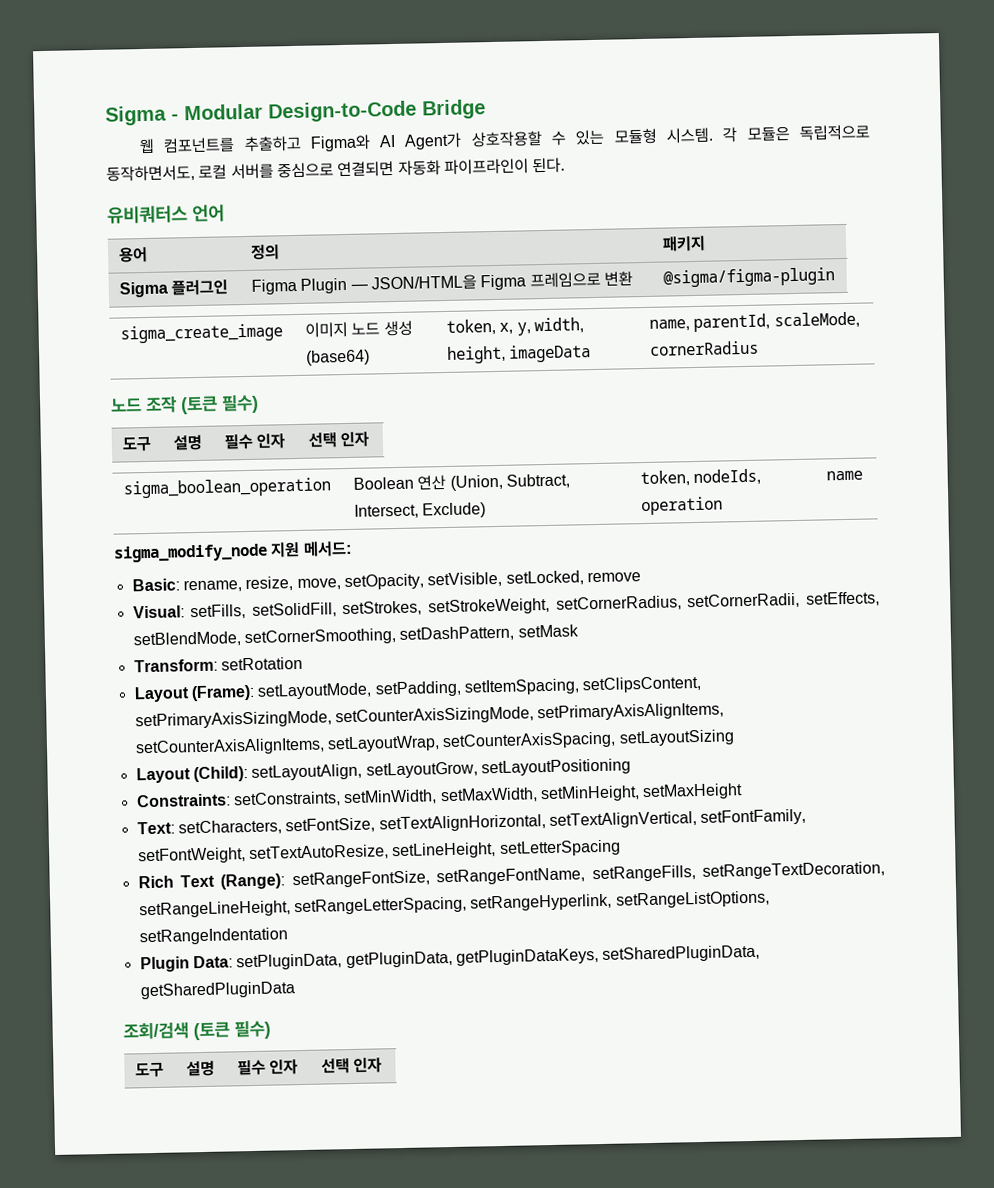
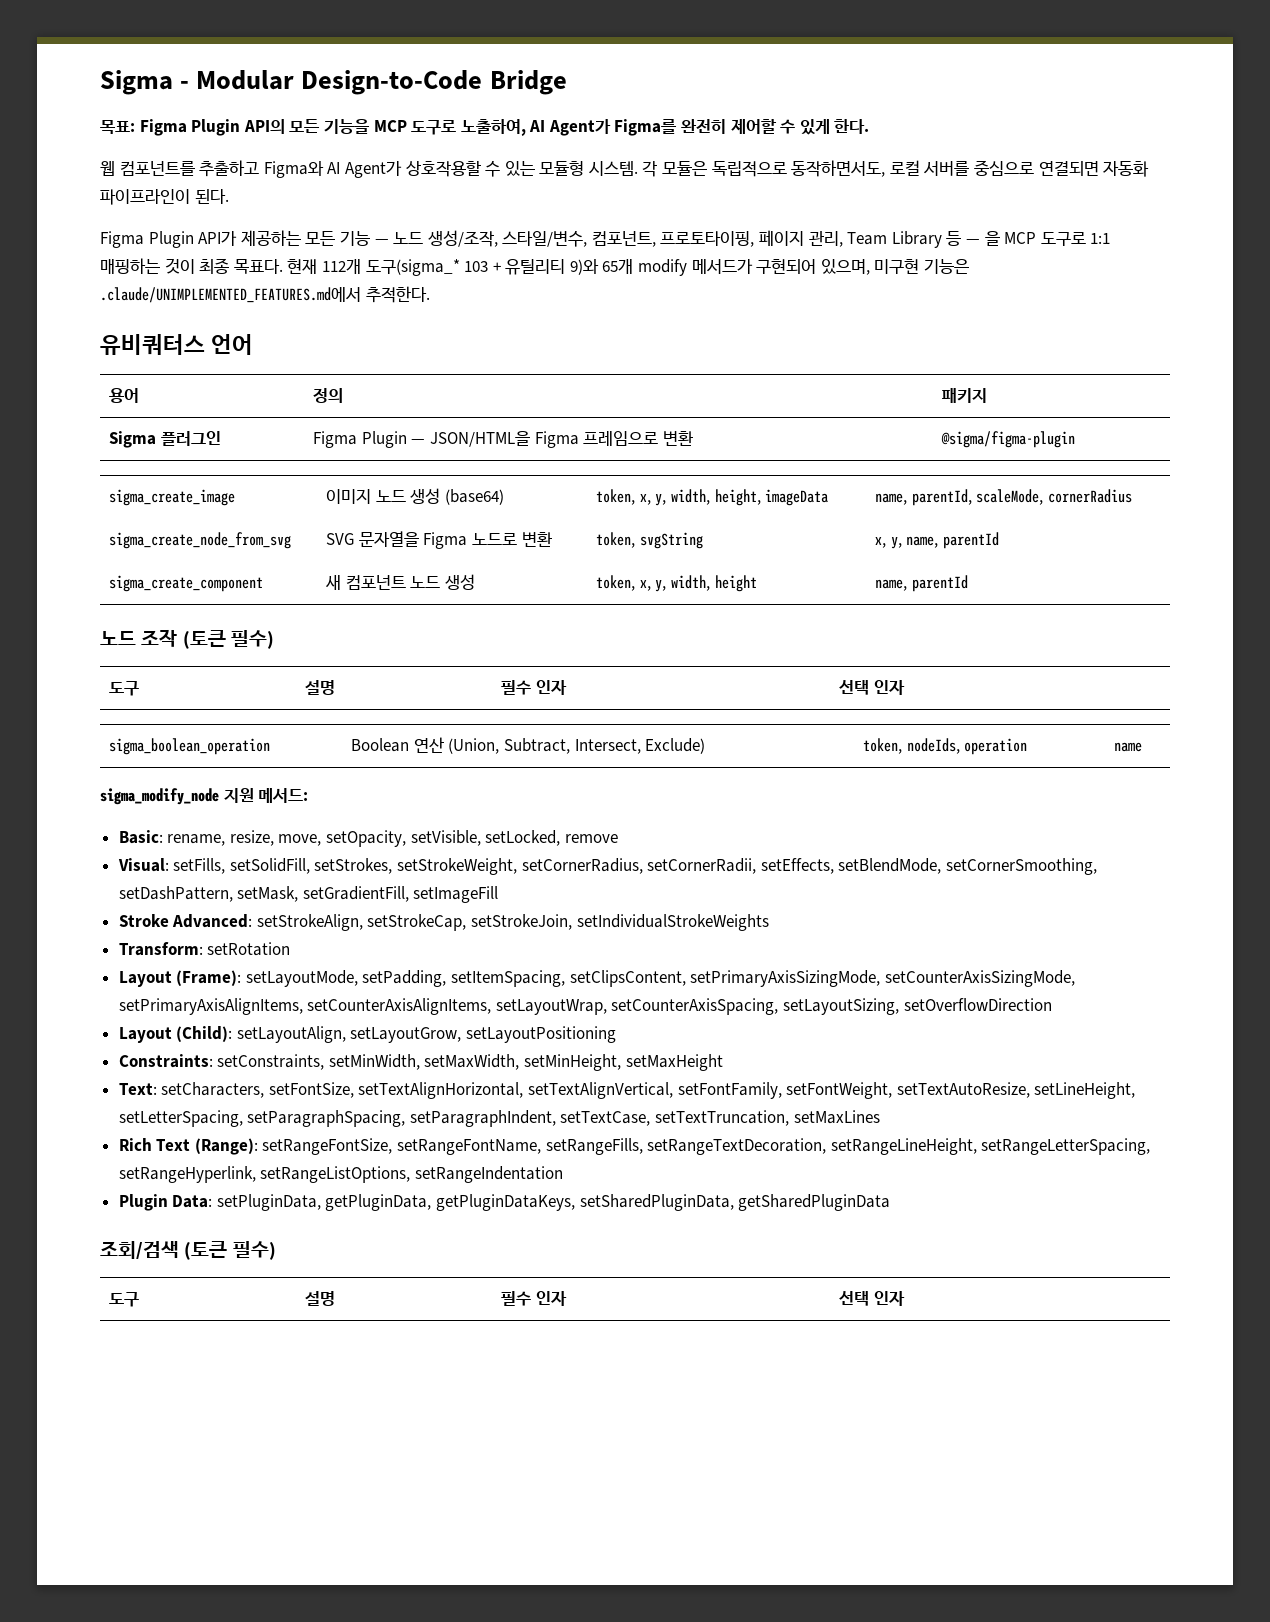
+ 목표: Figma Plugin API의 모든 기능을 MCP 도구로 노출하여, AI Agent가 Figma를 완전히 제어할 수 있게 한다.
+ Figma Plugin API가 제공하는 모든 기능 — 노드 생성/조작, 스타일/변수, 컴포넌트, 프로토타이핑, 페이지 관리, Team Library 등 — 을 MCP 도구로 1:1 매핑하는 것이 최종 목표다. 현재 112개 도구(sigma_* 103 + 유틸리티 9)와 65개 modify 메서드가 구현되어 있으며, 미구현 기능은 .claude/UNIMPLEMENTED_FEATURES.md에서 추적한다.
+ sigma_create_node_from_svg | SVG 문자열을 Figma 노드로 변환 | token, svgString | x, y, name, parentId
+ sigma_create_component | 새 컴포넌트 노드 생성 | token, x, y, width, height | name, parentId
- Visual: setFills, setSolidFill, setStrokes, setStrokeWeight, setCornerRadius, setCornerRadii, setEffects, setBlendMode, setCornerSmoothing, setDashPattern, setMask
+ Visual: setFills, setSolidFill, setStrokes, setStrokeWeight, setCornerRadius, setCornerRadii, setEffects, setBlendMode, setCornerSmoothing, setDashPattern, setMask, setGradientFill, setImageFill
+ Stroke Advanced: setStrokeAlign, setStrokeCap, setStrokeJoin, setIndividualStrokeWeights
- Layout (Frame): setLayoutMode, setPadding, setItemSpacing, setClipsContent, setPrimaryAxisSizingMode, setCounterAxisSizingMode, setPrimaryAxisAlignItems, setCounterAxisAlignItems, setLayoutWrap, setCounterAxisSpacing, setLayoutSizing
+ Layout (Frame): setLayoutMode, setPadding, setItemSpacing, setClipsContent, setPrimaryAxisSizingMode, setCounterAxisSizingMode, setPrimaryAxisAlignItems, setCounterAxisAlignItems, setLayoutWrap, setCounterAxisSpacing, setLayoutSizing, setOverflowDirection
- Text: setCharacters, setFontSize, setTextAlignHorizontal, setTextAlignVertical, setFontFamily, setFontWeight, setTextAutoResize, setLineHeight, setLetterSpacing
+ Text: setCharacters, setFontSize, setTextAlignHorizontal, setTextAlignVertical, setFontFamily, setFontWeight, setTextAutoResize, setLineHeight, setLetterSpacing, setParagraphSpacing, setParagraphIndent, setTextCase, setTextTruncation, setMaxLines

